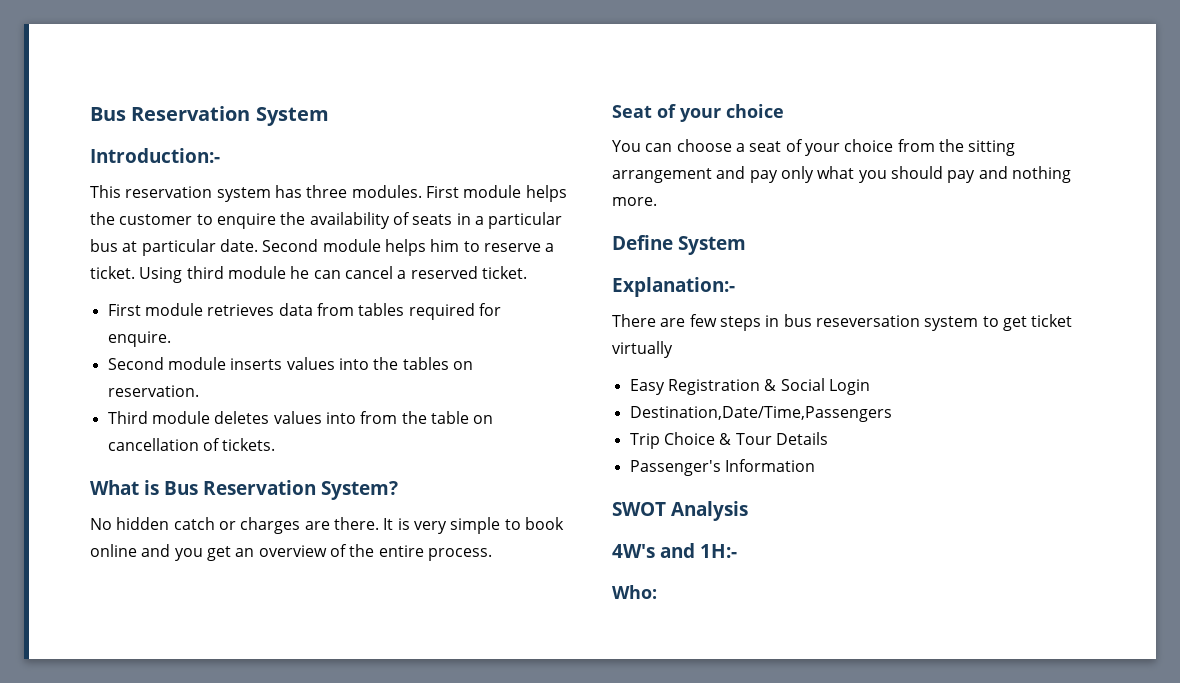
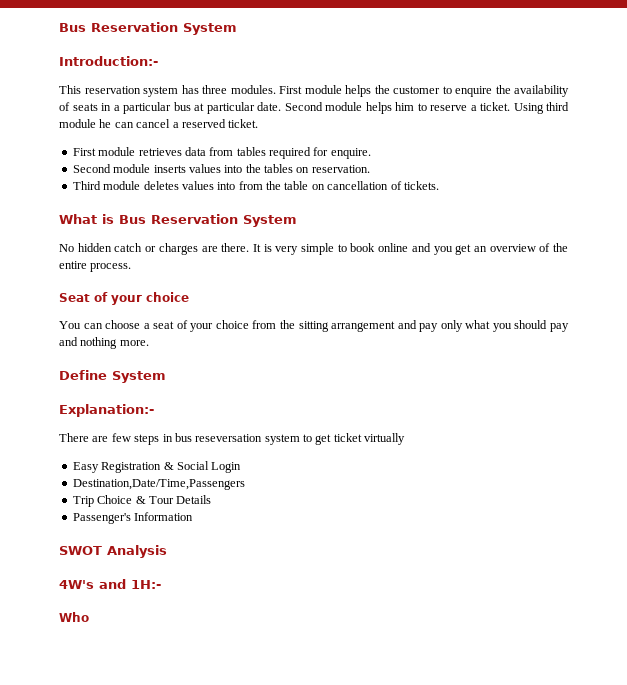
- What is Bus Reservation System?
+ What is Bus Reservation System
- Who:
+ Who

